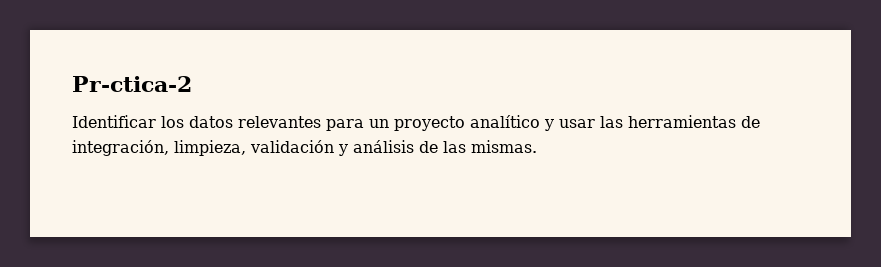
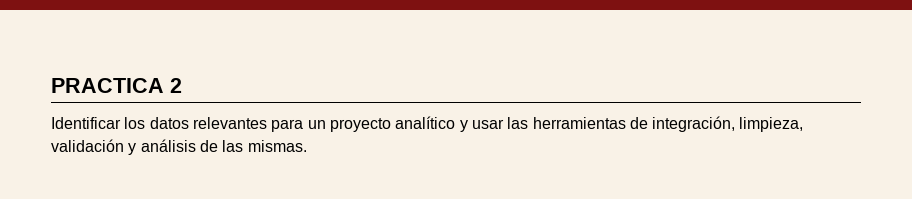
- Pr-ctica-2
+ PRACTICA 2

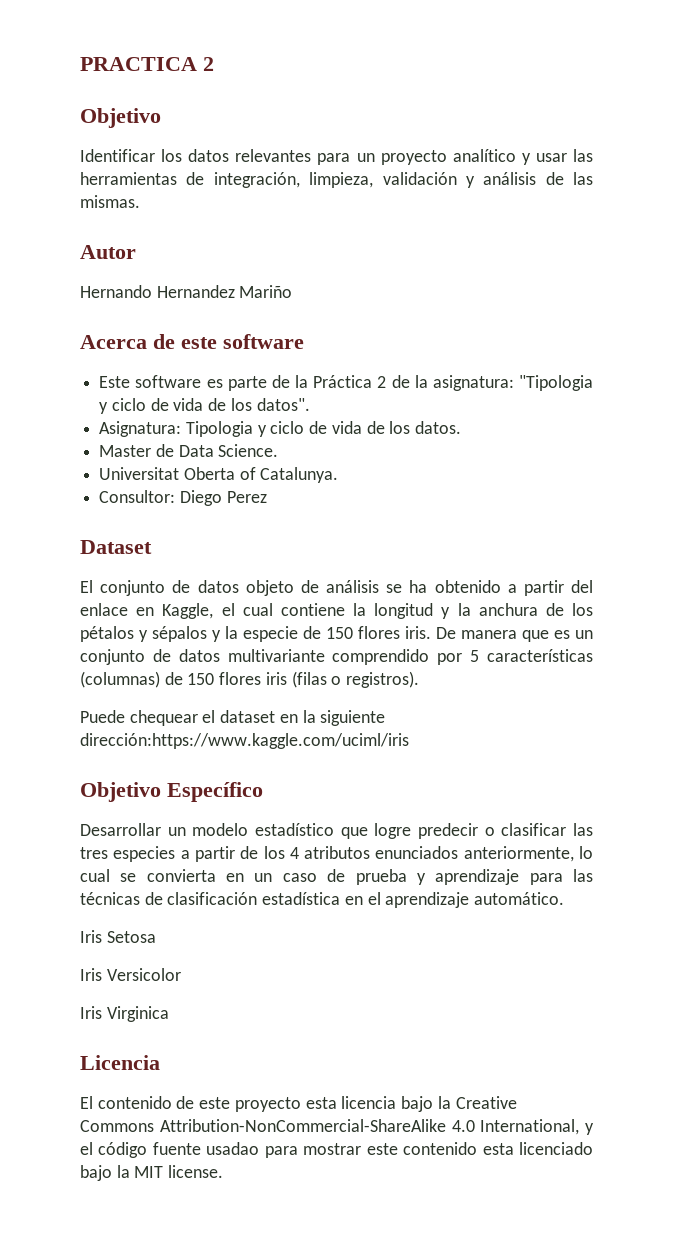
  PRACTICA 2
+ Objetivo
+ Autor
+ Hernando Hernandez Mariño
+ Acerca de este software
+ Este software es parte de la Práctica 2 de la asignatura: "Tipologia y ciclo de vida de los datos".
+ Asignatura: Tipologia y ciclo de vida de los datos.
+ Master de Data Science.
+ Universitat Oberta of Catalunya.
+ Consultor: Diego Perez
+ Dataset
+ El conjunto de datos objeto de análisis se ha obtenido a partir del enlace en Kaggle, el cual contiene la longitud y la anchura de los pétalos y sépalos y la especie de 150 flores iris. De manera que es un conjunto de datos multivariante comprendido por 5 características (columnas) de 150 flores iris (filas o registros).
+ Puede chequear el dataset en la siguiente dirección:https://www.kaggle.com/uciml/iris
+ Objetivo Específico
+ Desarrollar un modelo estadístico que logre predecir o clasificar las tres especies a partir de los 4 atributos enunciados anteriormente, lo cual se convierta en un caso de prueba y aprendizaje para las técnicas de clasificación estadística en el aprendizaje automático.
+ Iris Setosa
+ Iris Versicolor
+ Iris Virginica
+ Licencia
+ El contenido de este proyecto esta licencia bajo la Creative Commons Attribution-NonCommercial-ShareAlike 4.0 International, y el código fuente usadao para mostrar este contenido esta licenciado bajo la MIT license.

